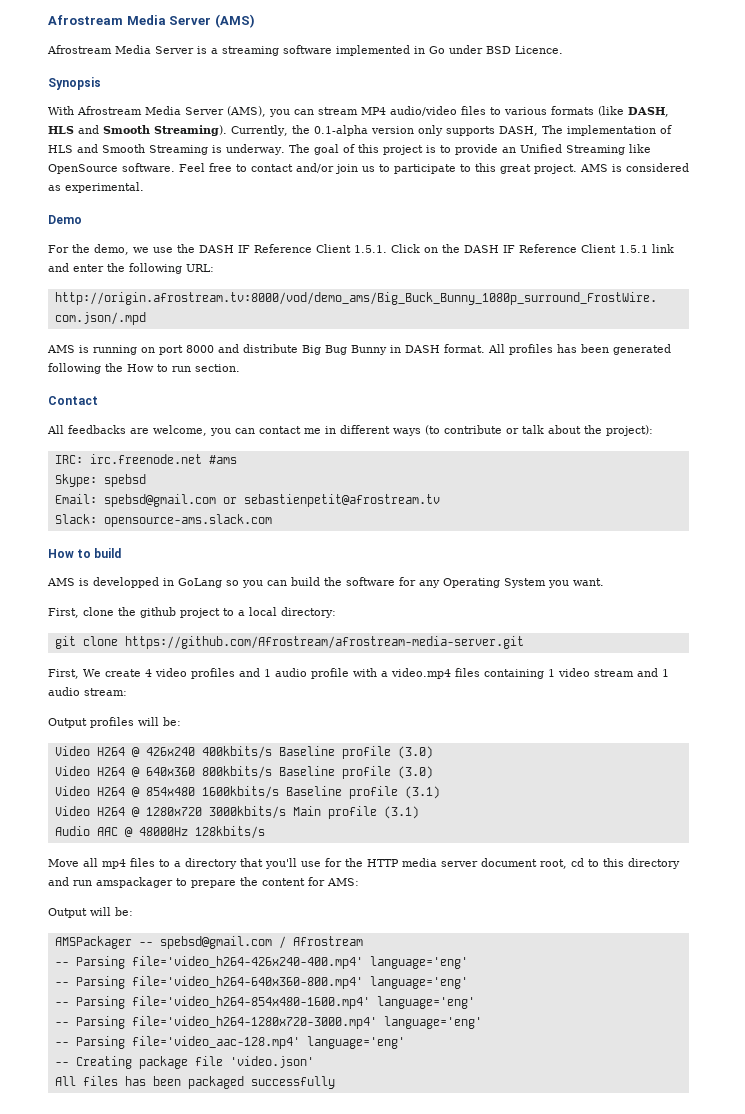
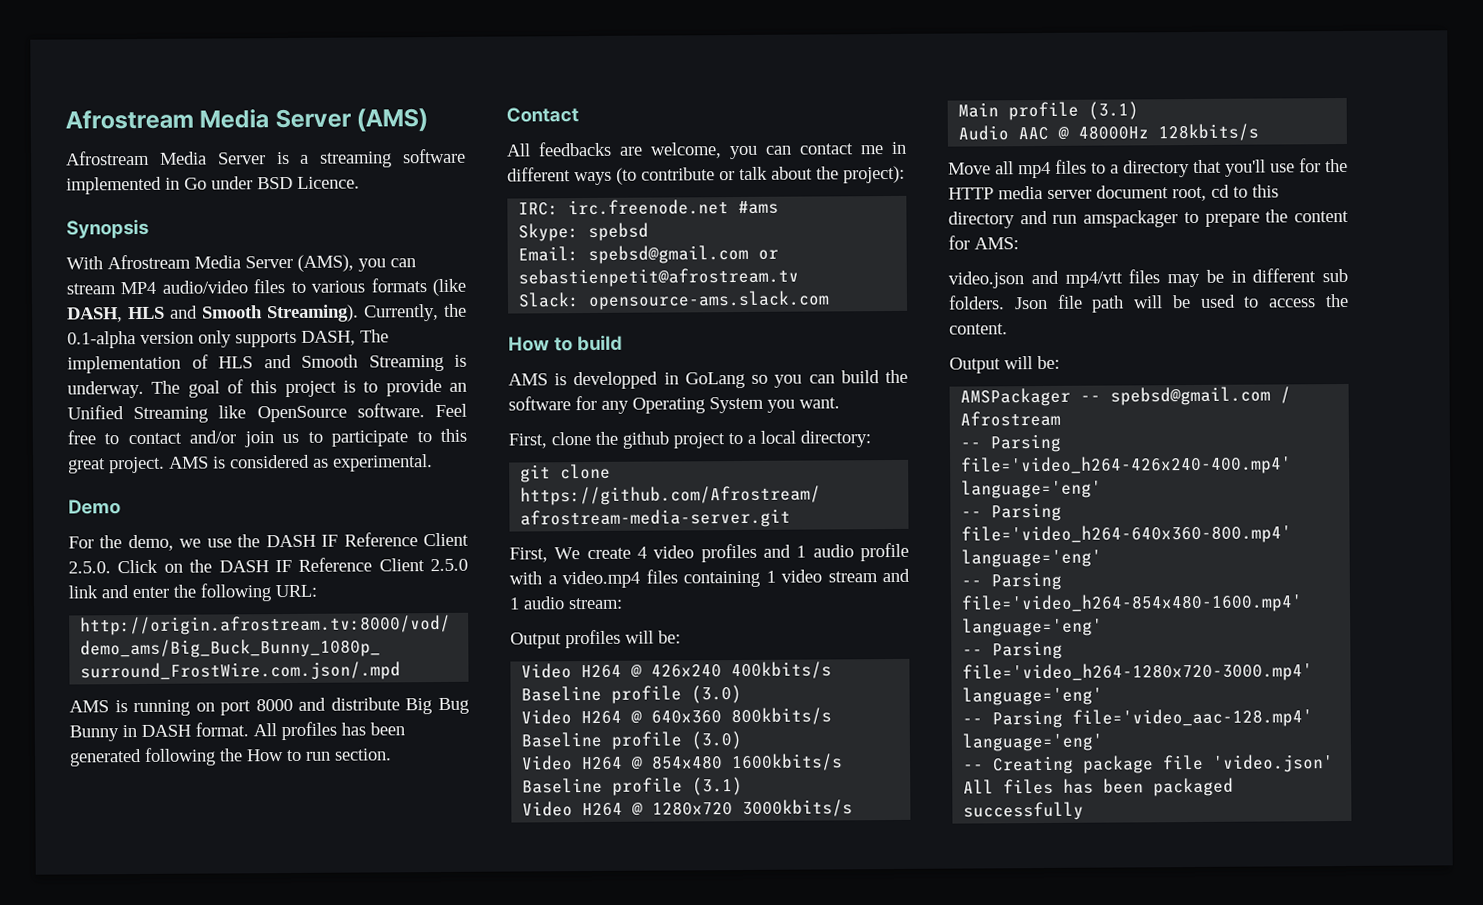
- For the demo, we use the DASH IF Reference Client 1.5.1. Click on the DASH IF Reference Client 1.5.1 link and enter the following URL:
+ For the demo, we use the DASH IF Reference Client 2.5.0. Click on the DASH IF Reference Client 2.5.0 link and enter the following URL:
+ video.json and mp4/vtt files may be in different sub folders. Json file path will be used to access the content.

